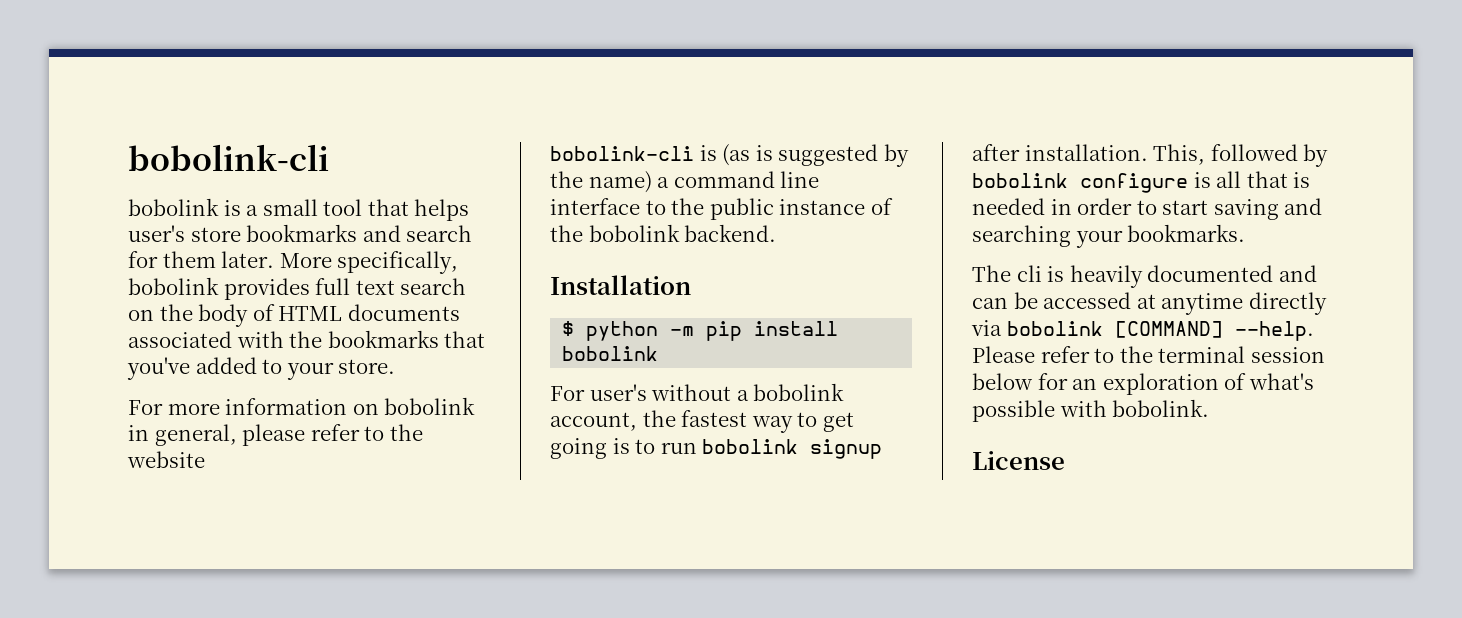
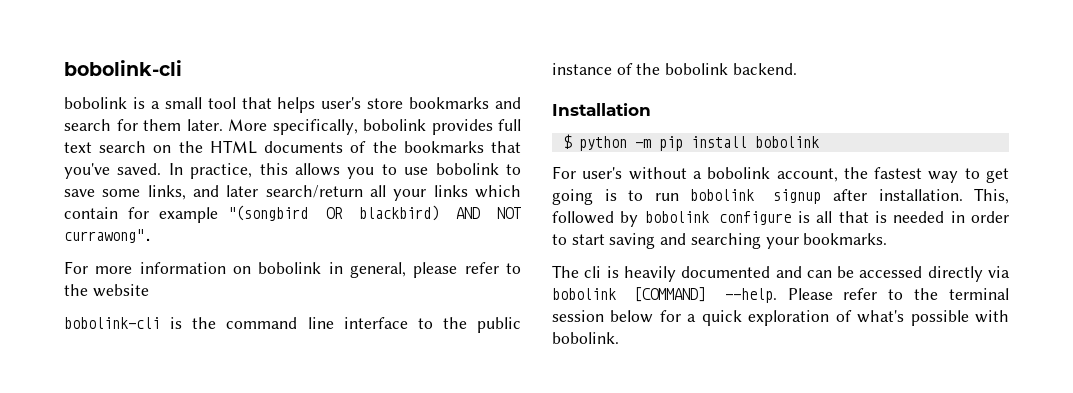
- More specifically, bobolink provides full text search on the body of HTML documents associated with the bookmarks that you've added to your store.
+ More specifically, bobolink provides full text search on the HTML documents of the bookmarks that you've saved. In practice, this allows you to use bobolink to save some links, and later search/return all your links which contain for example "(songbird OR blackbird) AND NOT currawong".
- bobolink-cli is (as is suggested by the name) a command line interface to the public instance of the bobolink backend.
+ bobolink-cli is the command line interface to the public instance of the bobolink backend.
- The cli is heavily documented and can be accessed at anytime directly via bobolink [COMMAND] --help.
+ The cli is heavily documented and can be accessed directly via bobolink [COMMAND] --help.
- Please refer to the terminal session below for an exploration of what's possible with bobolink.
+ Please refer to the terminal session below for a quick exploration of what's possible with bobolink.
- License

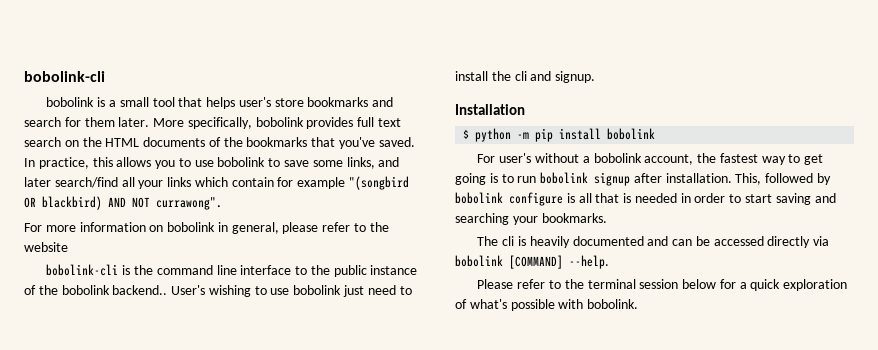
- In practice, this allows you to use bobolink to save some links, and later search/return all your links which contain for example "(songbird OR blackbird) AND NOT currawong".
+ In practice, this allows you to use bobolink to save some links, and later search/find all your links which contain for example "(songbird OR blackbird) AND NOT currawong".
- bobolink-cli is the command line interface to the public instance of the bobolink backend.
+ bobolink-cli is the command line interface to the public instance of the bobolink backend.. User's wishing to use bobolink just need to install the cli and signup.
- The cli is heavily documented and can be accessed directly via bobolink [COMMAND] --help. Please refer to the terminal session below for a quick exploration of what's possible with bobolink.
+ The cli is heavily documented and can be accessed directly via bobolink [COMMAND] --help.
+ Please refer to the terminal session below for a quick exploration of what's possible with bobolink.

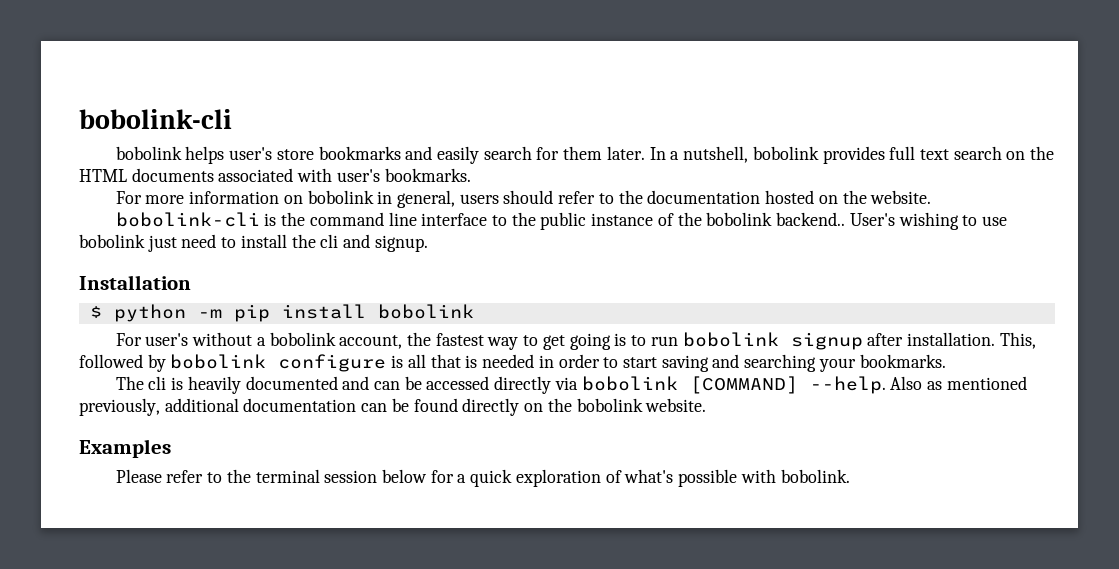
- bobolink is a small tool that helps user's store bookmarks and search for them later.
+ bobolink helps user's store bookmarks and easily search for them later.
- More specifically, bobolink provides full text search on the HTML documents of the bookmarks that you've saved. In practice, this allows you to use bobolink to save some links, and later search/find all your links which contain for example "(songbird OR blackbird) AND NOT currawong".
+ In a nutshell, bobolink provides full text search on the HTML documents associated with user's bookmarks.
- For more information on bobolink in general, please refer to the website
+ For more information on bobolink in general, users should refer to the documentation hosted on the website.
+ Also as mentioned previously, additional documentation can be found directly on the bobolink website.
+ Examples

